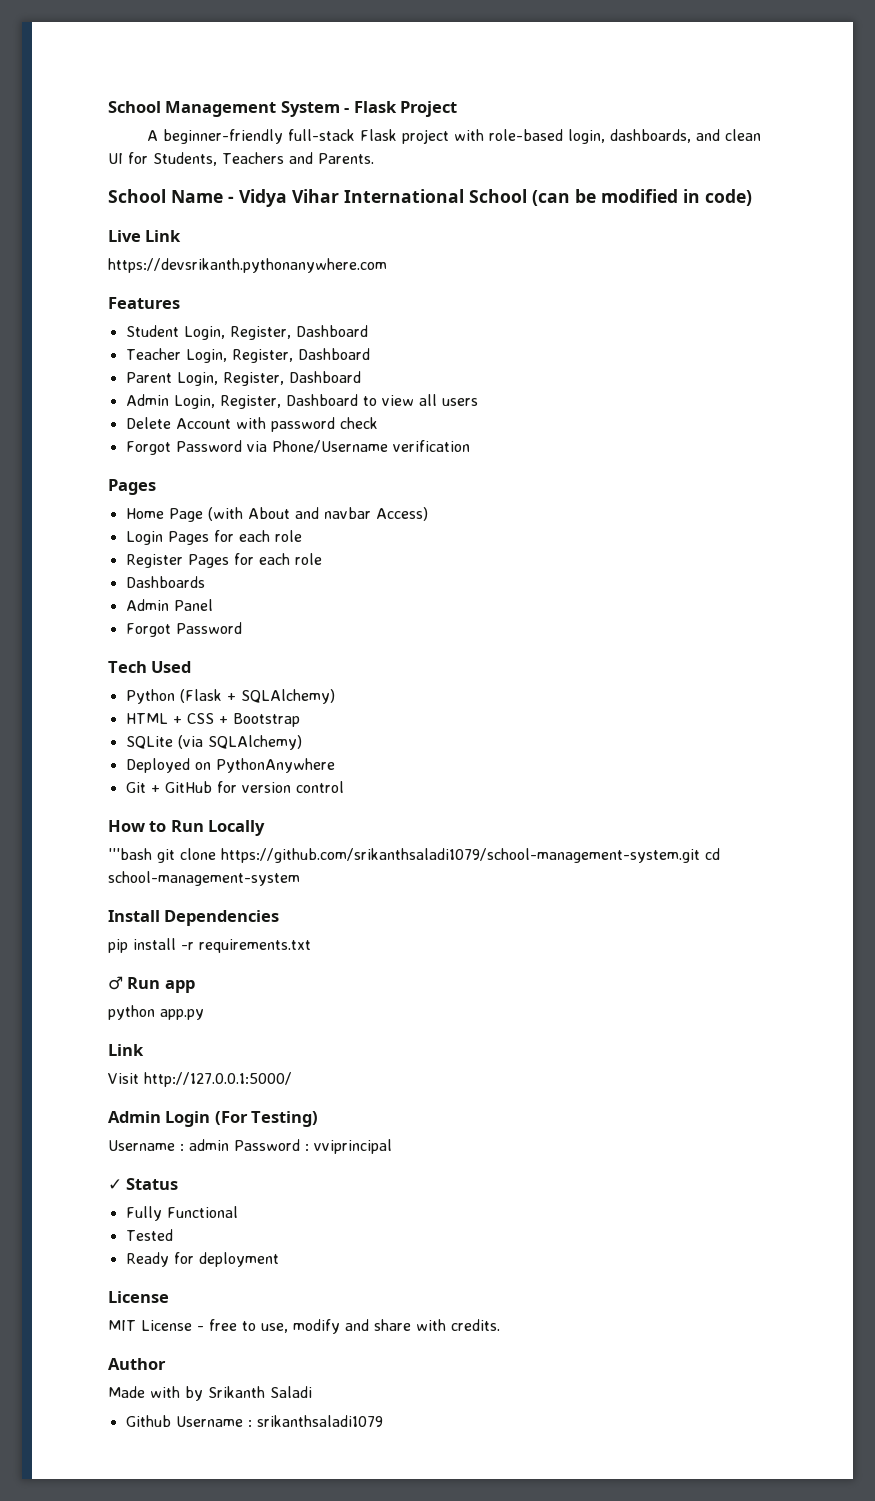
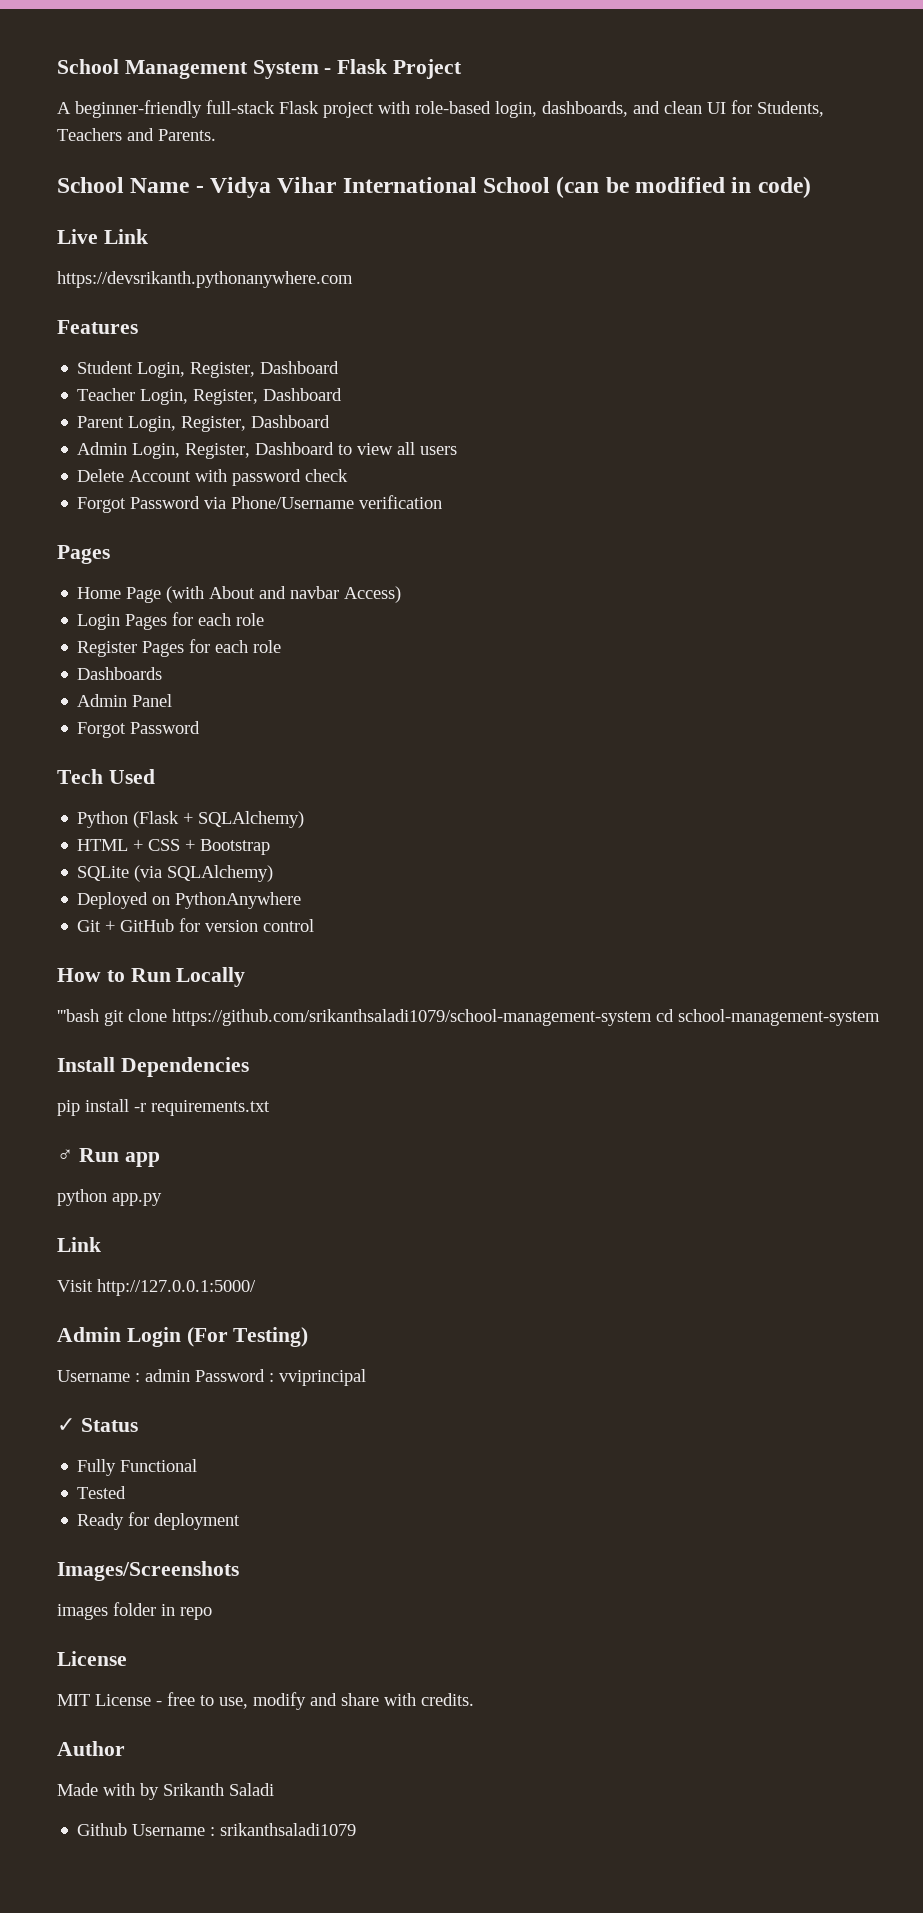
- '''bash git clone https://github.com/srikanthsaladi1079/school-management-system.git cd school-management-system
+ '''bash git clone https://github.com/srikanthsaladi1079/school-management-system cd school-management-system
+ Images/Screenshots
+ images folder in repo

